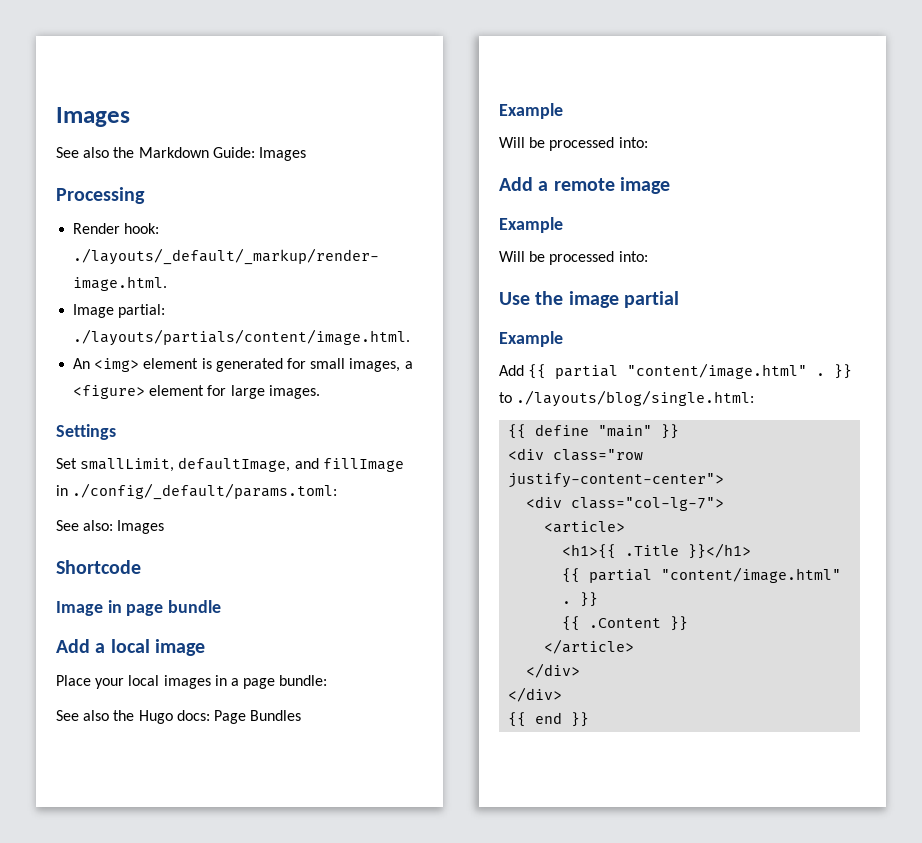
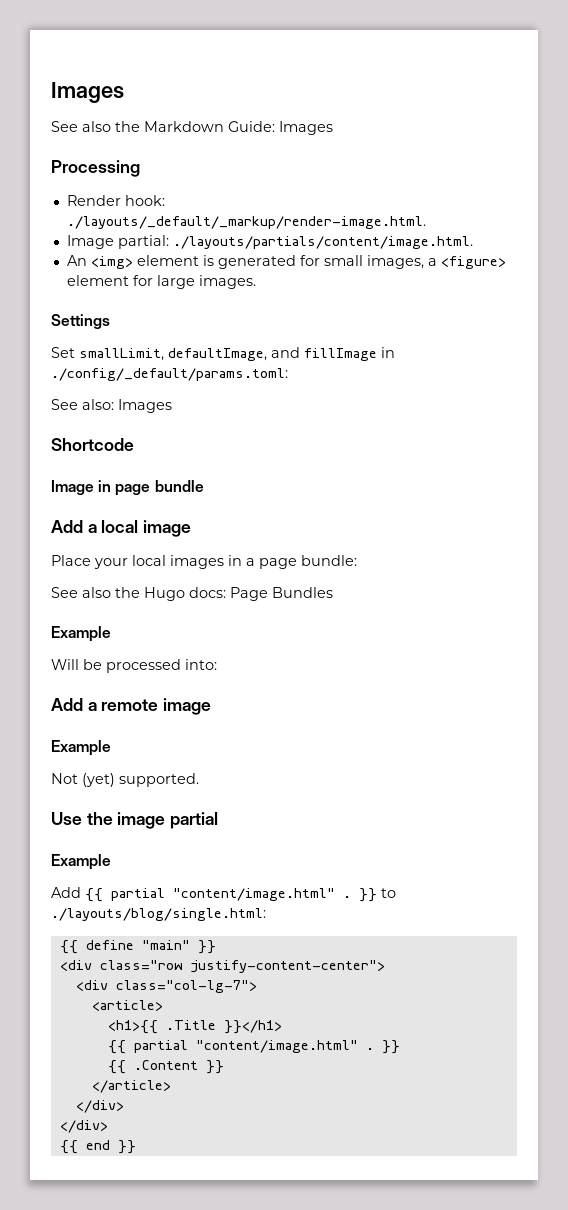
  Add a remote image
  Example
- Will be processed into:
+ Not (yet) supported.

